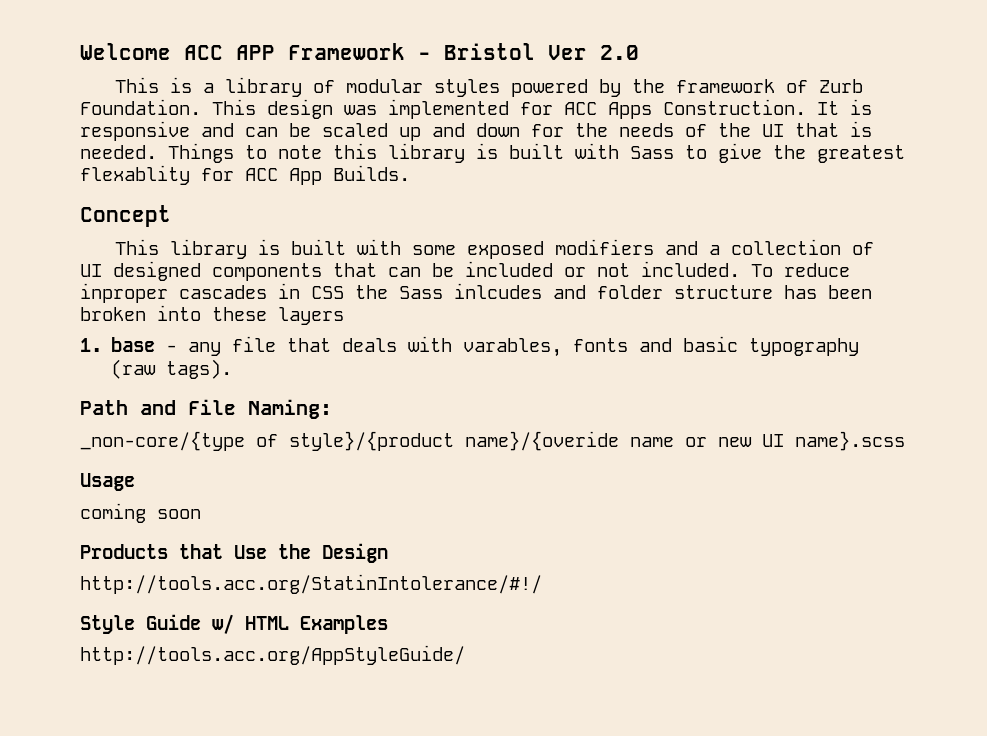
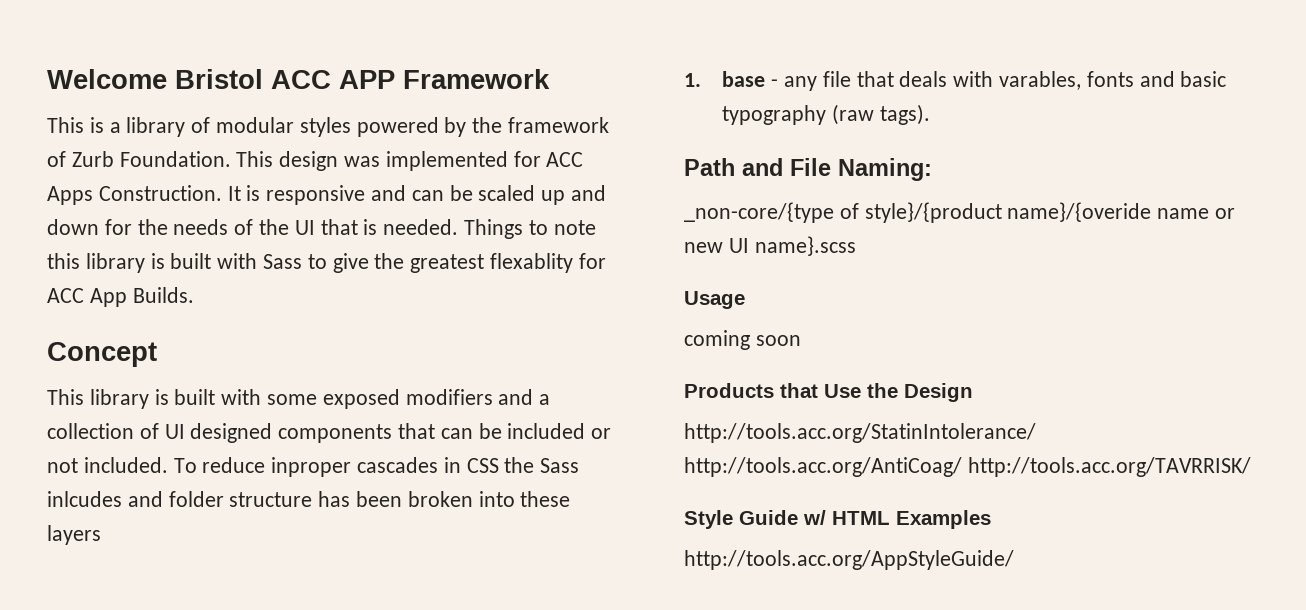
- Welcome ACC APP Framework - Bristol Ver 2.0
+ Welcome Bristol ACC APP Framework
- http://tools.acc.org/StatinIntolerance/#!/
+ http://tools.acc.org/StatinIntolerance/ http://tools.acc.org/AntiCoag/ http://tools.acc.org/TAVRRISK/

